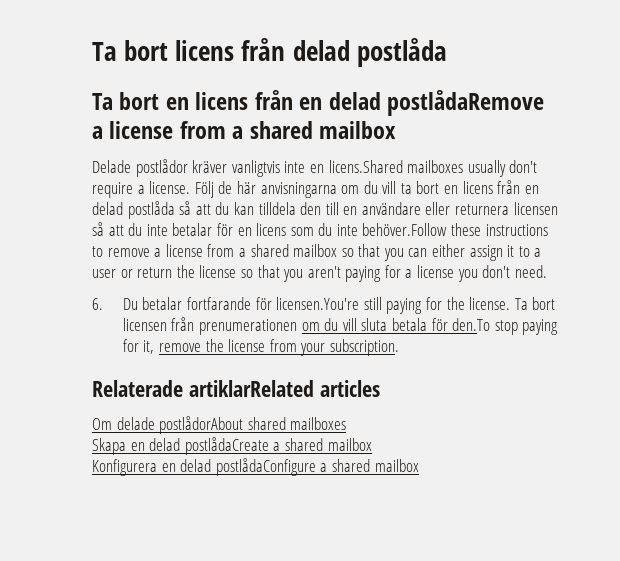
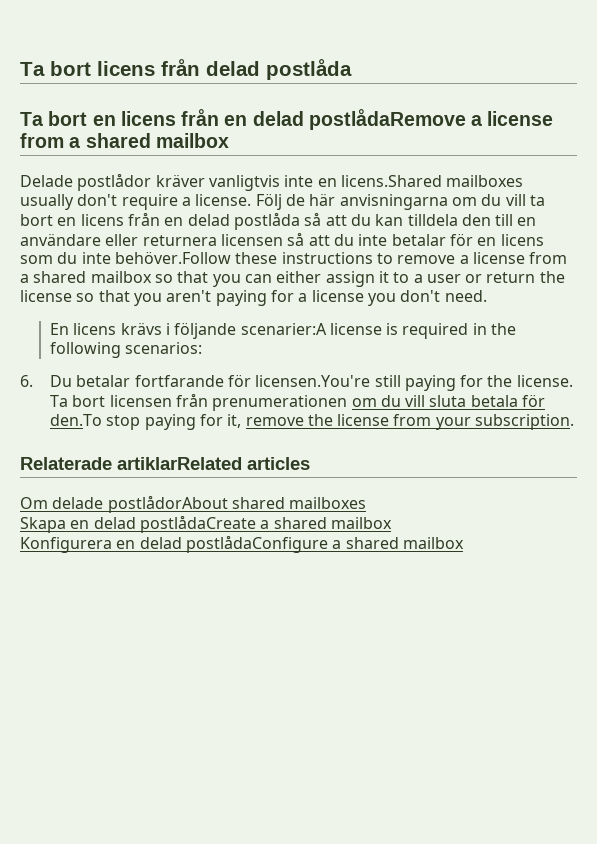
+ En licens krävs i följande scenarier:A license is required in the following scenarios:

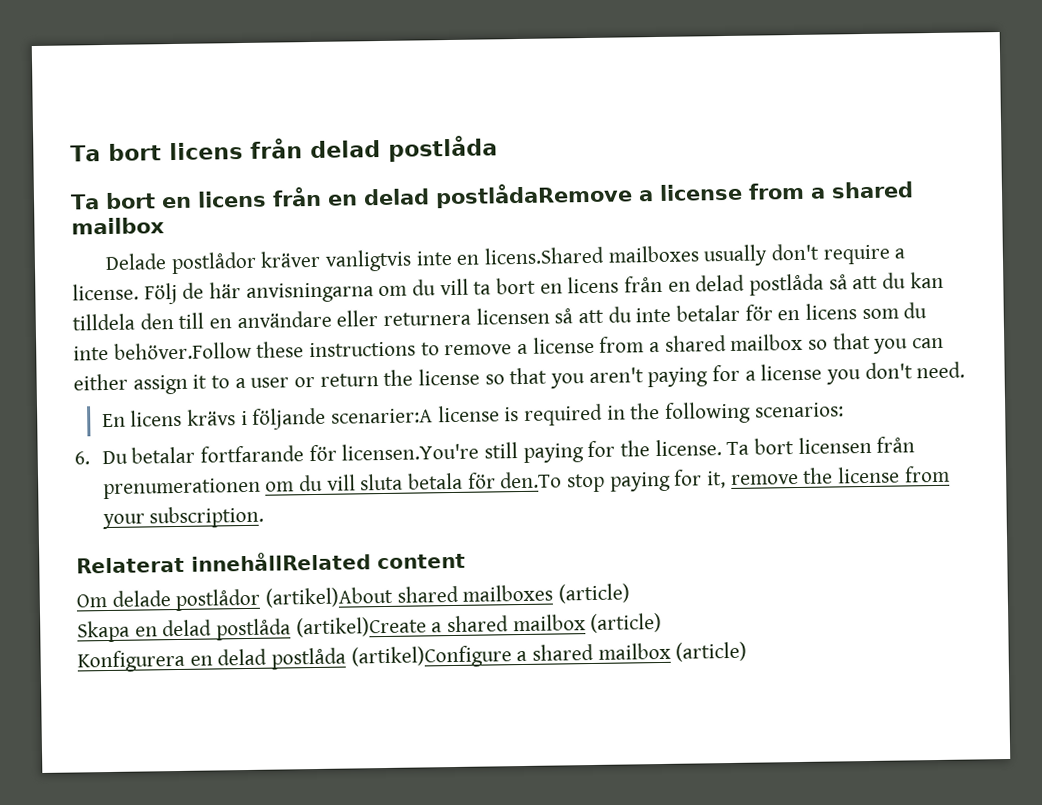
- Relaterade artiklarRelated articles
+ Relaterat innehållRelated content
- Om delade postlådorAbout shared mailboxes
+ Om delade postlådor (artikel)About shared mailboxes (article)
- Skapa en delad postlådaCreate a shared mailbox
+ Skapa en delad postlåda (artikel)Create a shared mailbox (article)
- Konfigurera en delad postlådaConfigure a shared mailbox
+ Konfigurera en delad postlåda (artikel)Configure a shared mailbox (article)

